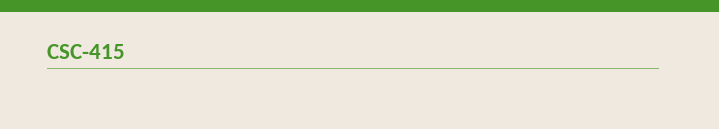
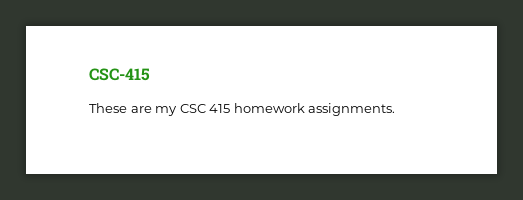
+ These are my CSC 415 homework assignments.

